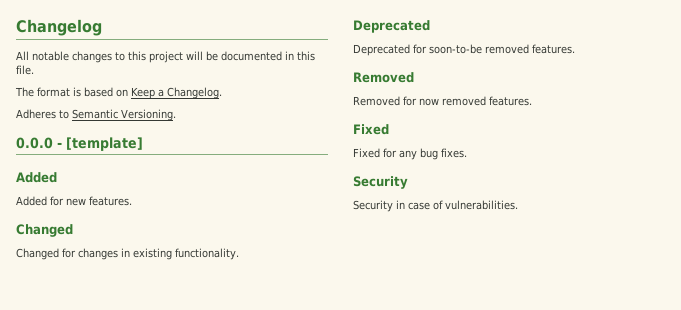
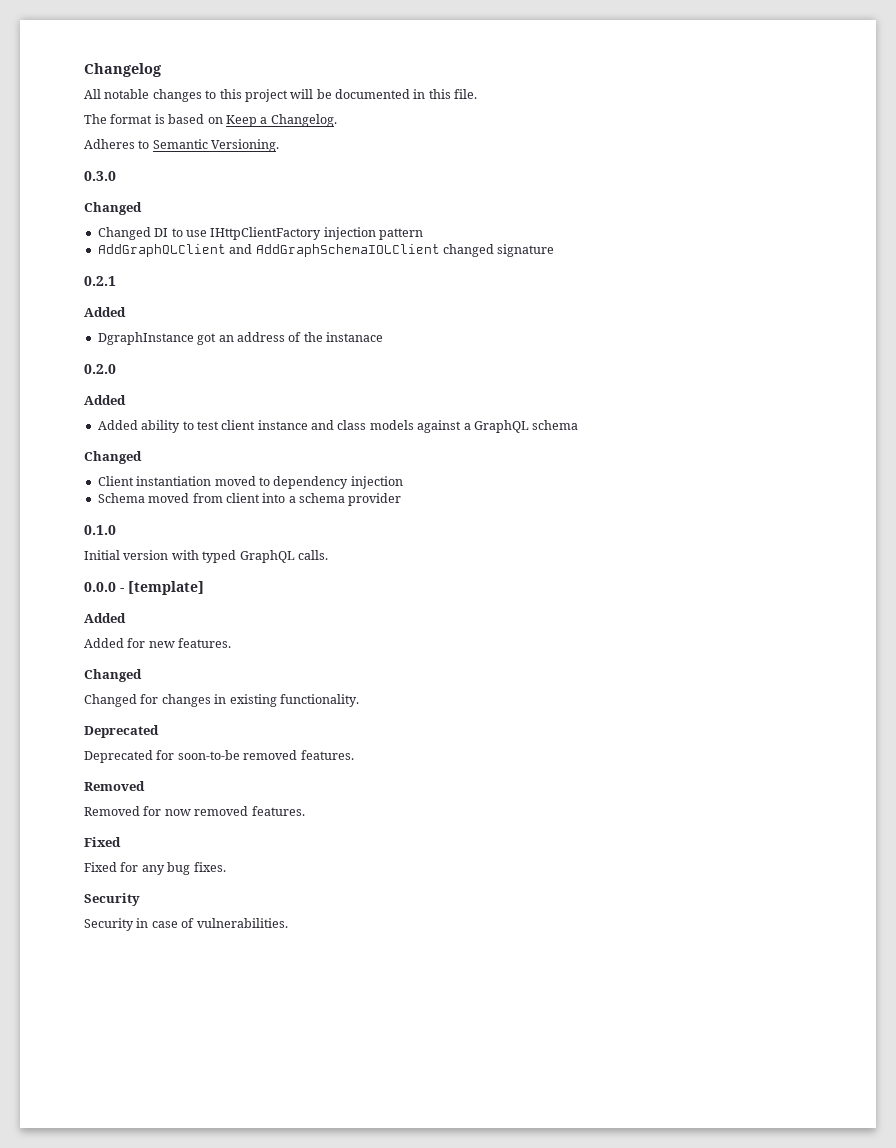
+ 0.3.0
+ Changed
+ Changed DI to use IHttpClientFactory injection pattern
+ AddGraphQLClient and AddGraphSchemaIOLClient changed signature
+ 0.2.1
+ Added
+ DgraphInstance got an address of the instanace
+ 0.2.0
+ Added
+ Added ability to test client instance and class models against a GraphQL schema
+ Changed
+ Client instantiation moved to dependency injection
+ Schema moved from client into a schema provider
+ 0.1.0
+ Initial version with typed GraphQL calls.

